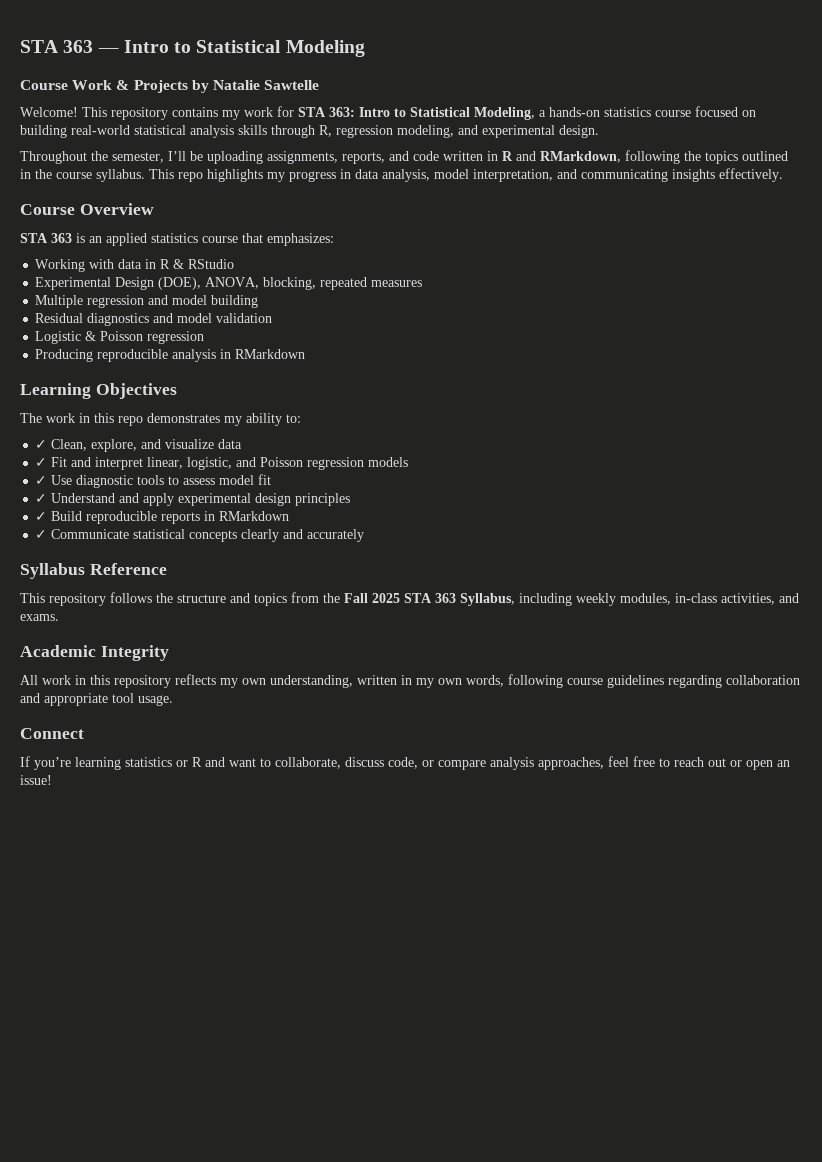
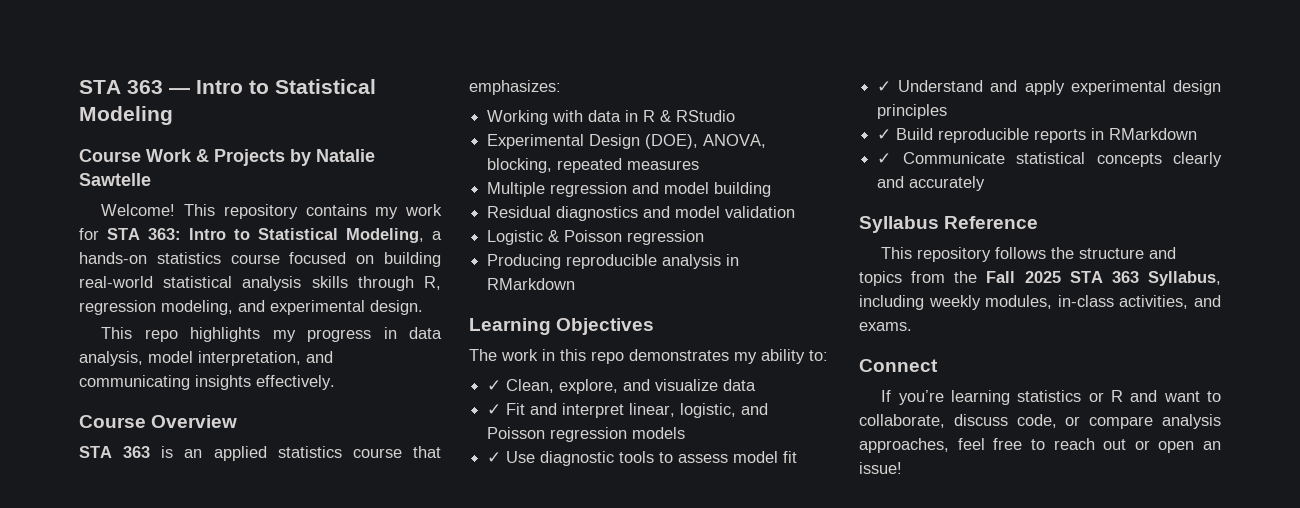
- Throughout the semester, I’ll be uploading assignments, reports, and code written in R and RMarkdown, following the topics outlined in the course syllabus.
- Academic Integrity
- All work in this repository reflects my own understanding, written in my own words, following course guidelines regarding collaboration and appropriate tool usage.

